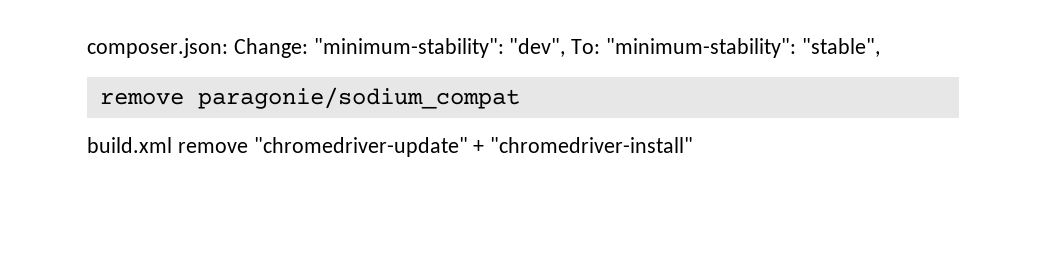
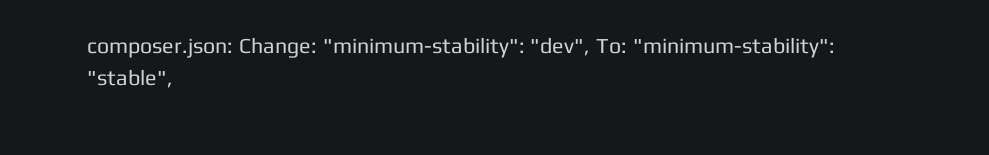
- remove paragonie/sodium_compat
- build.xml remove "chromedriver-update" + "chromedriver-install"

